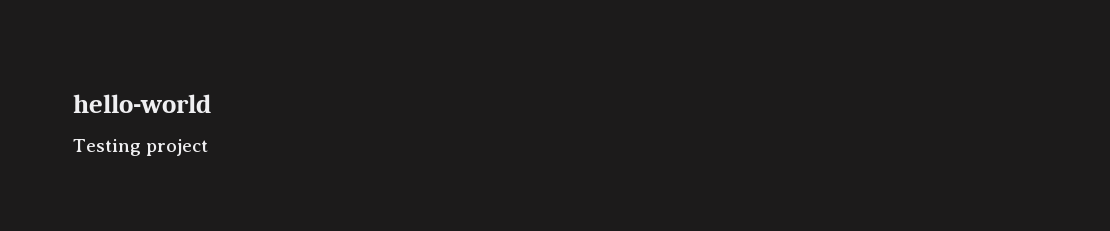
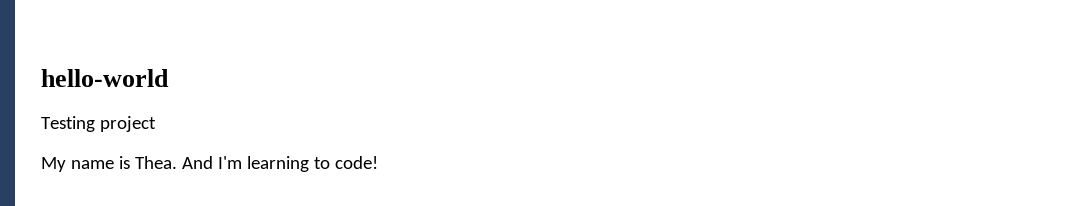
+ My name is Thea. And I'm learning to code!

